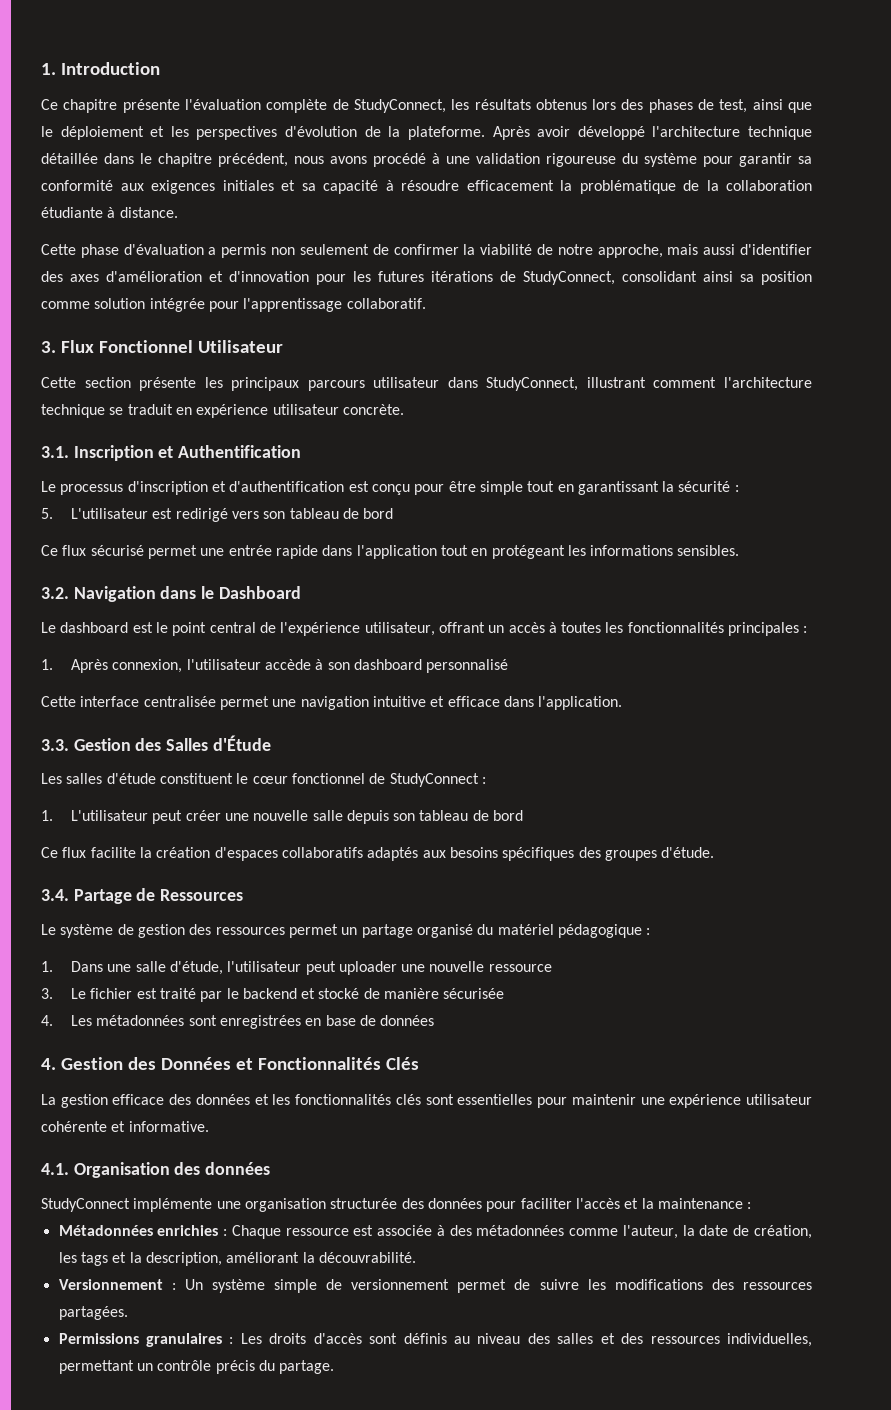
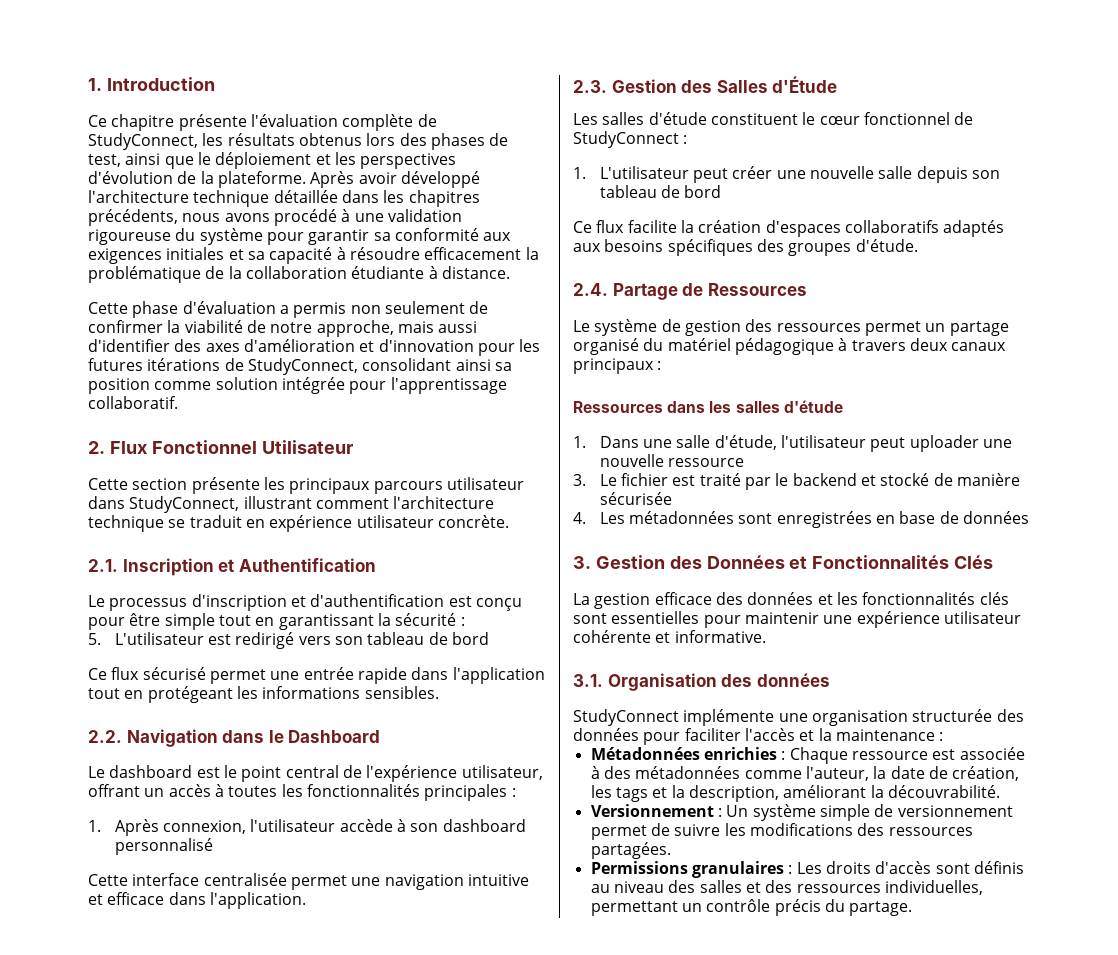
- Après avoir développé l'architecture technique détaillée dans le chapitre précédent, nous avons procédé à une validation rigoureuse du système pour garantir sa conformité aux exigences initiales et sa capacité à résoudre efficacement la problématique de la collaboration étudiante à distance.
+ Après avoir développé l'architecture technique détaillée dans les chapitres précédents, nous avons procédé à une validation rigoureuse du système pour garantir sa conformité aux exigences initiales et sa capacité à résoudre efficacement la problématique de la collaboration étudiante à distance.
- 3. Flux Fonctionnel Utilisateur
+ 2. Flux Fonctionnel Utilisateur
- 3.1. Inscription et Authentification
+ 2.1. Inscription et Authentification
- 3.2. Navigation dans le Dashboard
+ 2.2. Navigation dans le Dashboard
- 3.3. Gestion des Salles d'Étude
+ 2.3. Gestion des Salles d'Étude
- 3.4. Partage de Ressources
+ 2.4. Partage de Ressources
- Le système de gestion des ressources permet un partage organisé du matériel pédagogique :
+ Le système de gestion des ressources permet un partage organisé du matériel pédagogique à travers deux canaux principaux :
+ Ressources dans les salles d'étude
- 4. Gestion des Données et Fonctionnalités Clés
+ 3. Gestion des Données et Fonctionnalités Clés
- 4.1. Organisation des données
+ 3.1. Organisation des données

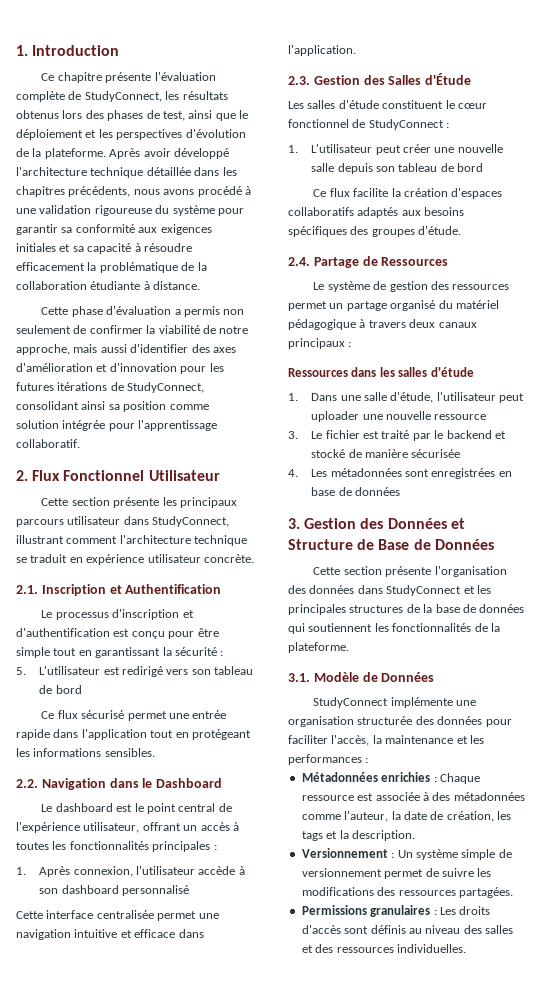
- 3. Gestion des Données et Fonctionnalités Clés
- La gestion efficace des données et les fonctionnalités clés sont essentielles pour maintenir une expérience utilisateur cohérente et informative.
- 3.1. Organisation des données
+ 3. Gestion des Données et Structure de Base de Données
+ Cette section présente l'organisation des données dans StudyConnect et les principales structures de la base de données qui soutiennent les fonctionnalités de la plateforme.
+ 3.1. Modèle de Données
- StudyConnect implémente une organisation structurée des données pour faciliter l'accès et la maintenance :
+ StudyConnect implémente une organisation structurée des données pour faciliter l'accès, la maintenance et les performances :
- Métadonnées enrichies : Chaque ressource est associée à des métadonnées comme l'auteur, la date de création, les tags et la description, améliorant la découvrabilité.
+ Métadonnées enrichies : Chaque ressource est associée à des métadonnées comme l'auteur, la date de création, les tags et la description.
- Permissions granulaires : Les droits d'accès sont définis au niveau des salles et des ressources individuelles, permettant un contrôle précis du partage.
+ Permissions granulaires : Les droits d'accès sont définis au niveau des salles et des ressources individuelles.

